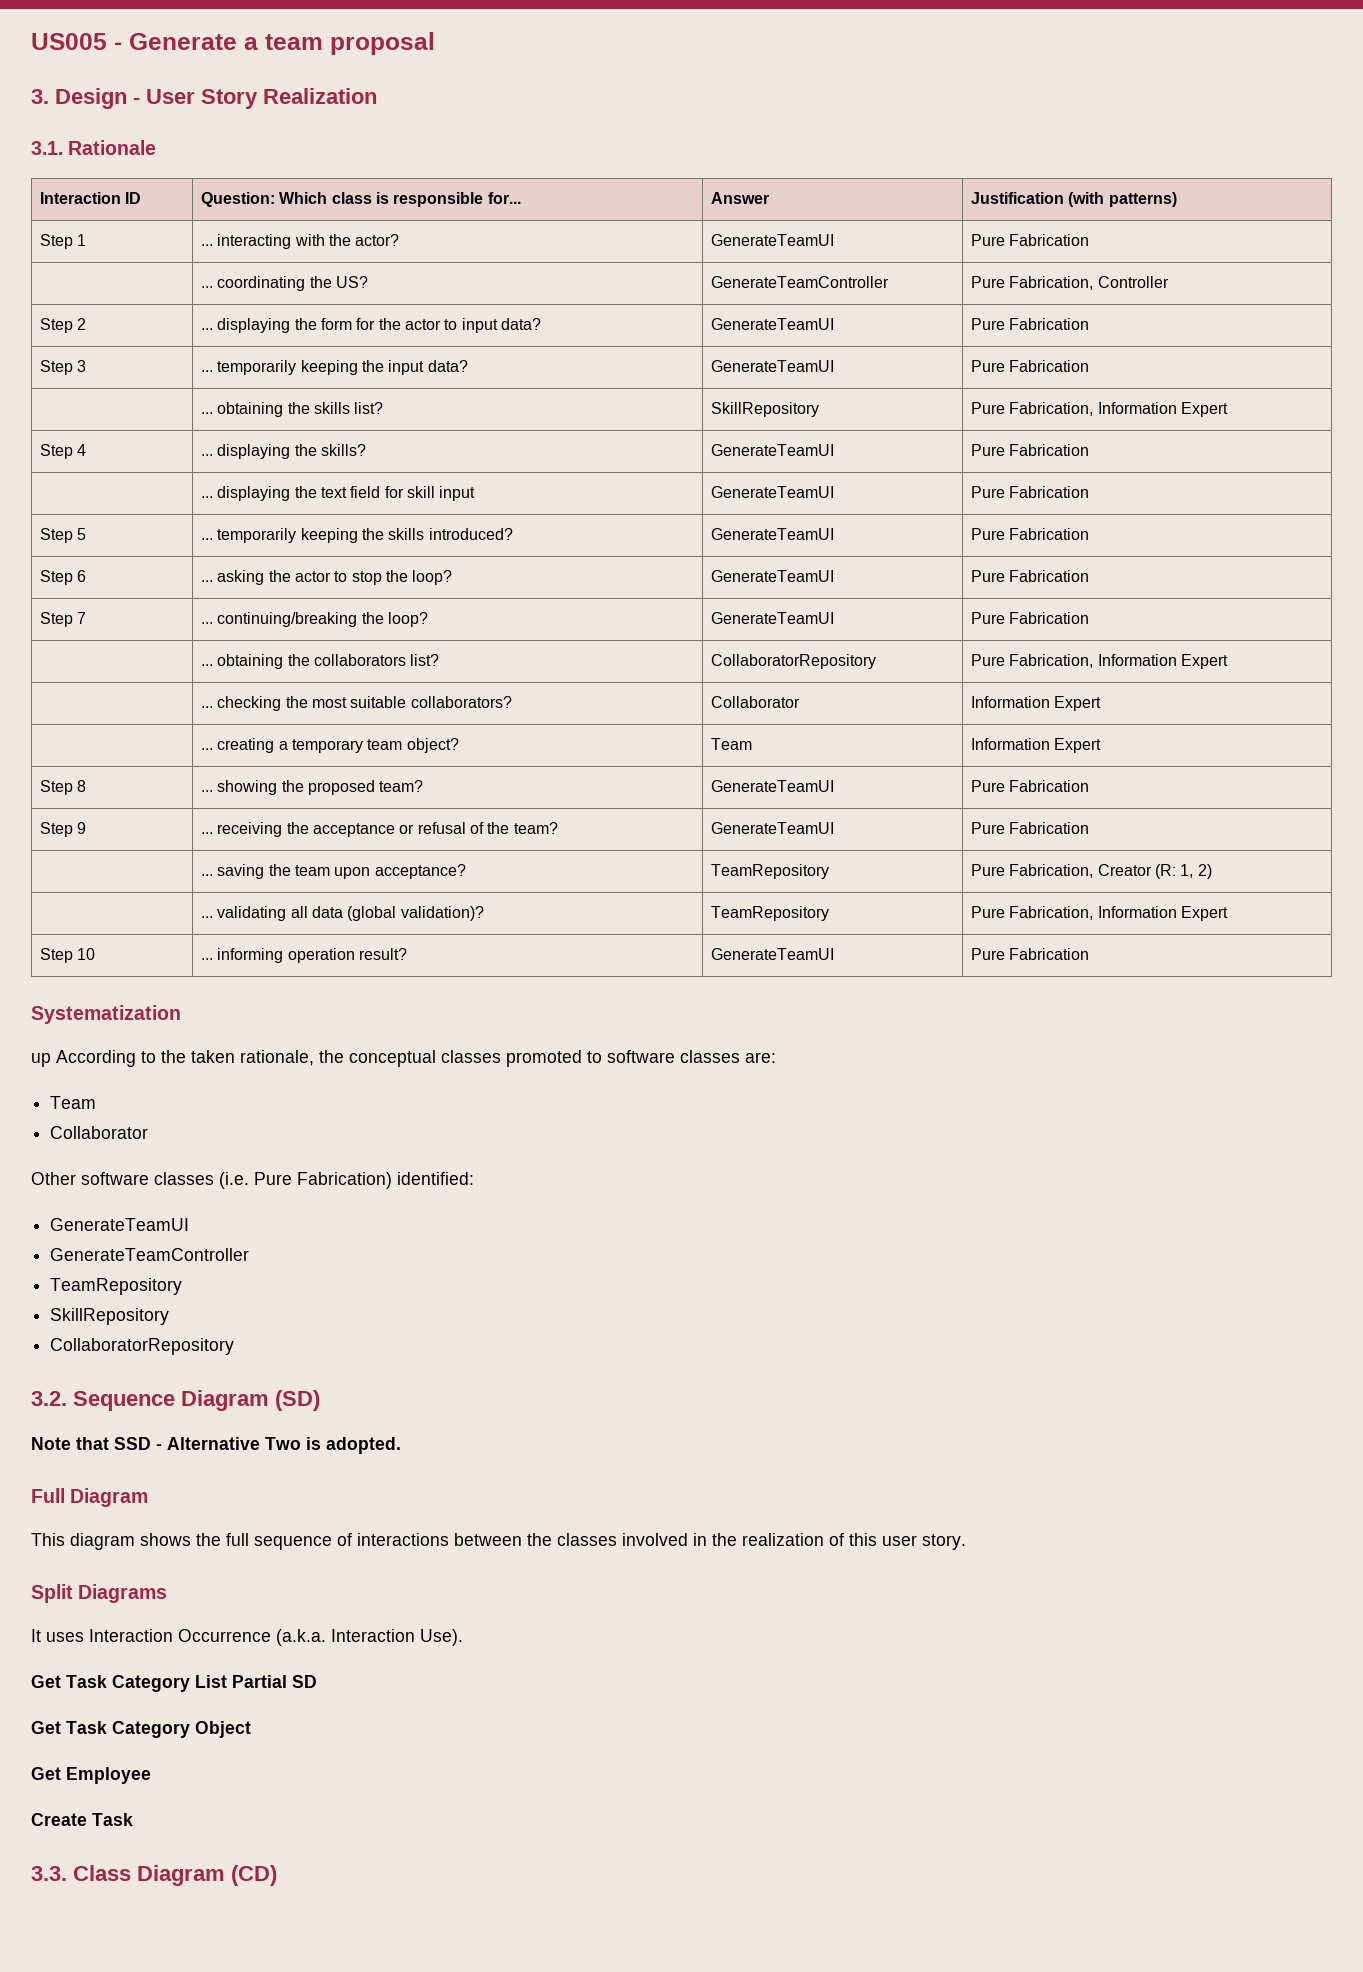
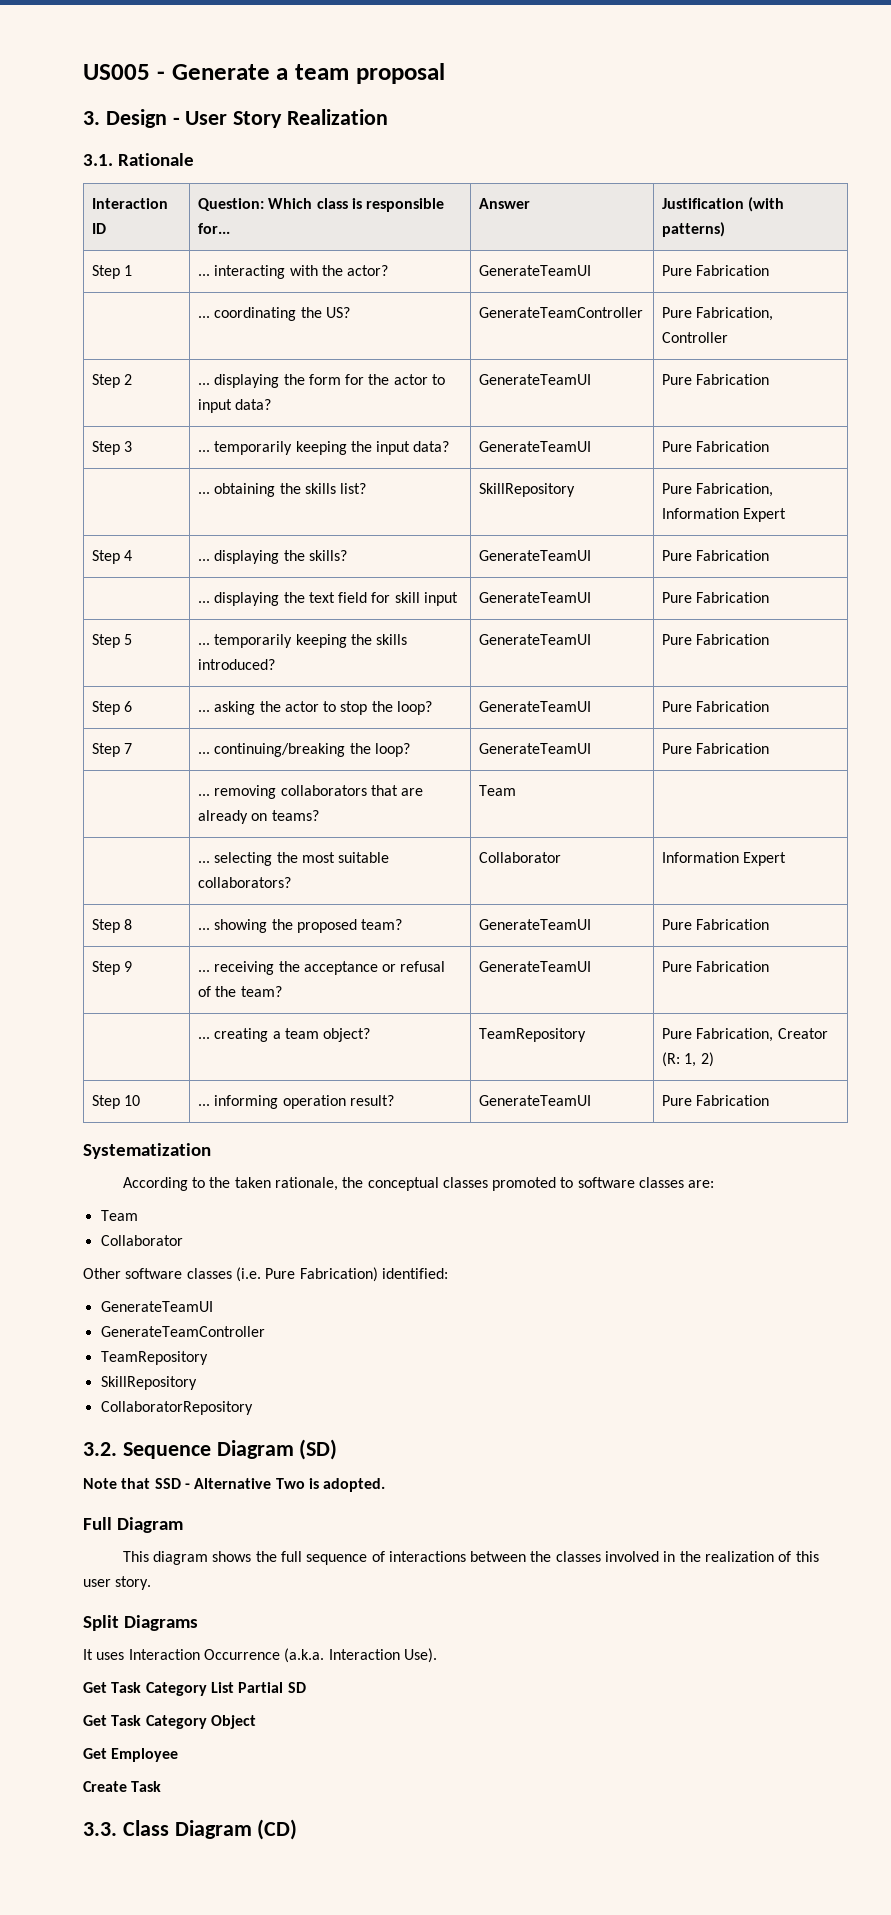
- | ... obtaining the collaborators list? | CollaboratorRepository | Pure Fabrication, Information Expert
- | ... checking the most suitable collaborators? | Collaborator | Information Expert
+ | ... removing collaborators that are already on teams? | Team |
+ | ... selecting the most suitable collaborators? | Collaborator | Information Expert
- | ... creating a temporary team object? | Team | Information Expert
- | ... saving the team upon acceptance? | TeamRepository | Pure Fabrication, Creator (R: 1, 2)
+ | ... creating a team object? | TeamRepository | Pure Fabrication, Creator (R: 1, 2)
- | ... validating all data (global validation)? | TeamRepository | Pure Fabrication, Information Expert
- up According to the taken rationale, the conceptual classes promoted to software classes are:
+ According to the taken rationale, the conceptual classes promoted to software classes are:

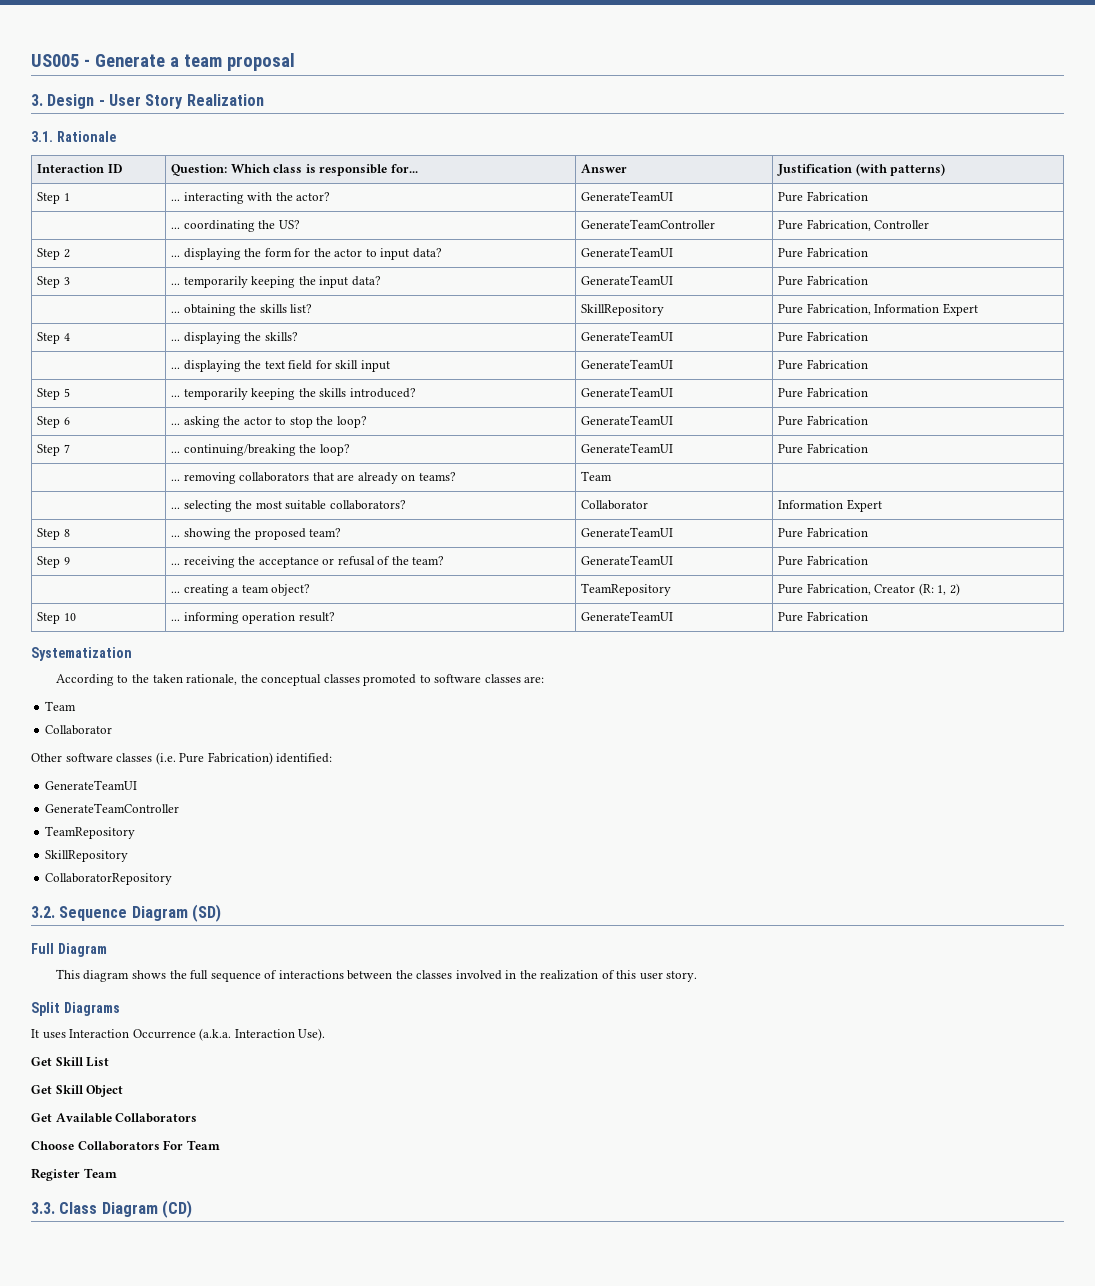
- Note that SSD - Alternative Two is adopted.
- Get Task Category List Partial SD
- Get Task Category Object
+ Get Skill List
+ Get Skill Object
- Get Employee
- Create Task
+ Get Available Collaborators
+ Choose Collaborators For Team
+ Register Team

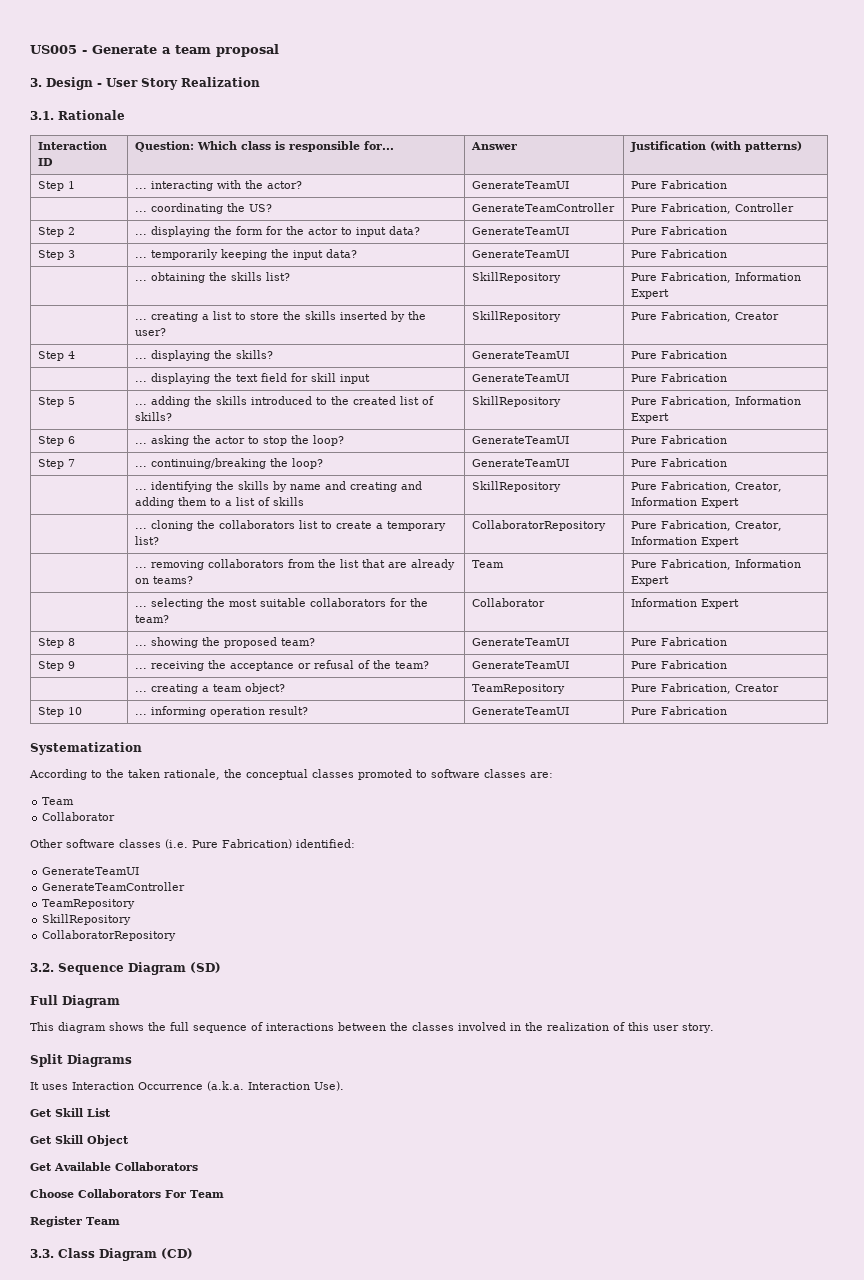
+ | ... creating a list to store the skills inserted by the user? | SkillRepository | Pure Fabrication, Creator
- Step 5 | ... temporarily keeping the skills introduced? | GenerateTeamUI | Pure Fabrication
+ Step 5 | ... adding the skills introduced to the created list of skills? | SkillRepository | Pure Fabrication, Information Expert
+ | ... identifying the skills by name and creating and adding them to a list of skills | SkillRepository | Pure Fabrication, Creator, Information Expert
+ | ... cloning the collaborators list to create a temporary list? | CollaboratorRepository | Pure Fabrication, Creator, Information Expert
- | ... removing collaborators that are already on teams? | Team |
+ | ... removing collaborators from the list that are already on teams? | Team | Pure Fabrication, Information Expert
- | ... selecting the most suitable collaborators? | Collaborator | Information Expert
+ | ... selecting the most suitable collaborators for the team? | Collaborator | Information Expert
- | ... creating a team object? | TeamRepository | Pure Fabrication, Creator (R: 1, 2)
+ | ... creating a team object? | TeamRepository | Pure Fabrication, Creator

